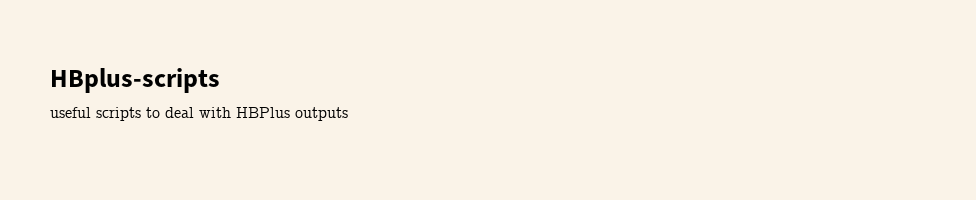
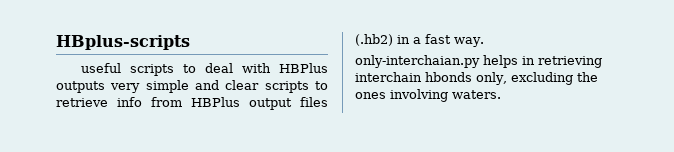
- useful scripts to deal with HBPlus outputs
+ useful scripts to deal with HBPlus outputs very simple and clear scripts to retrieve info from HBPlus output files (.hb2) in a fast way.
+ only-interchaian.py helps in retrieving interchain hbonds only, excluding the ones involving waters.

